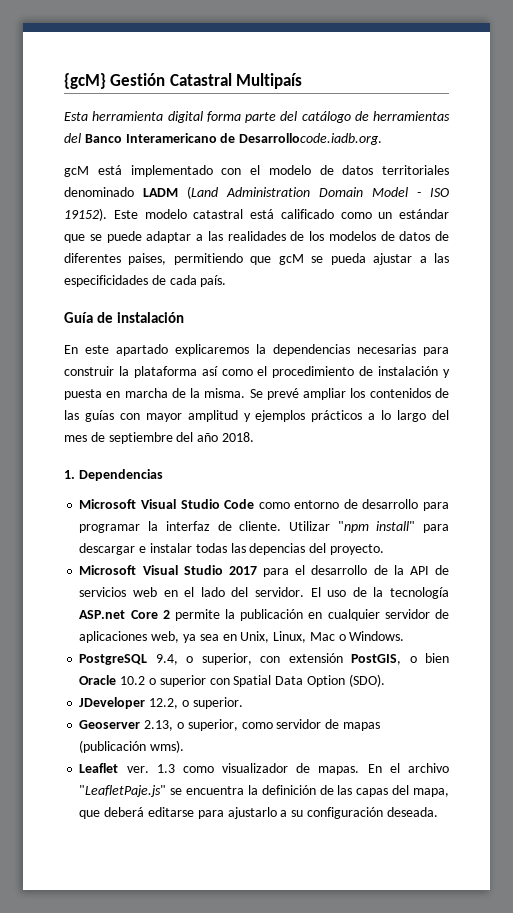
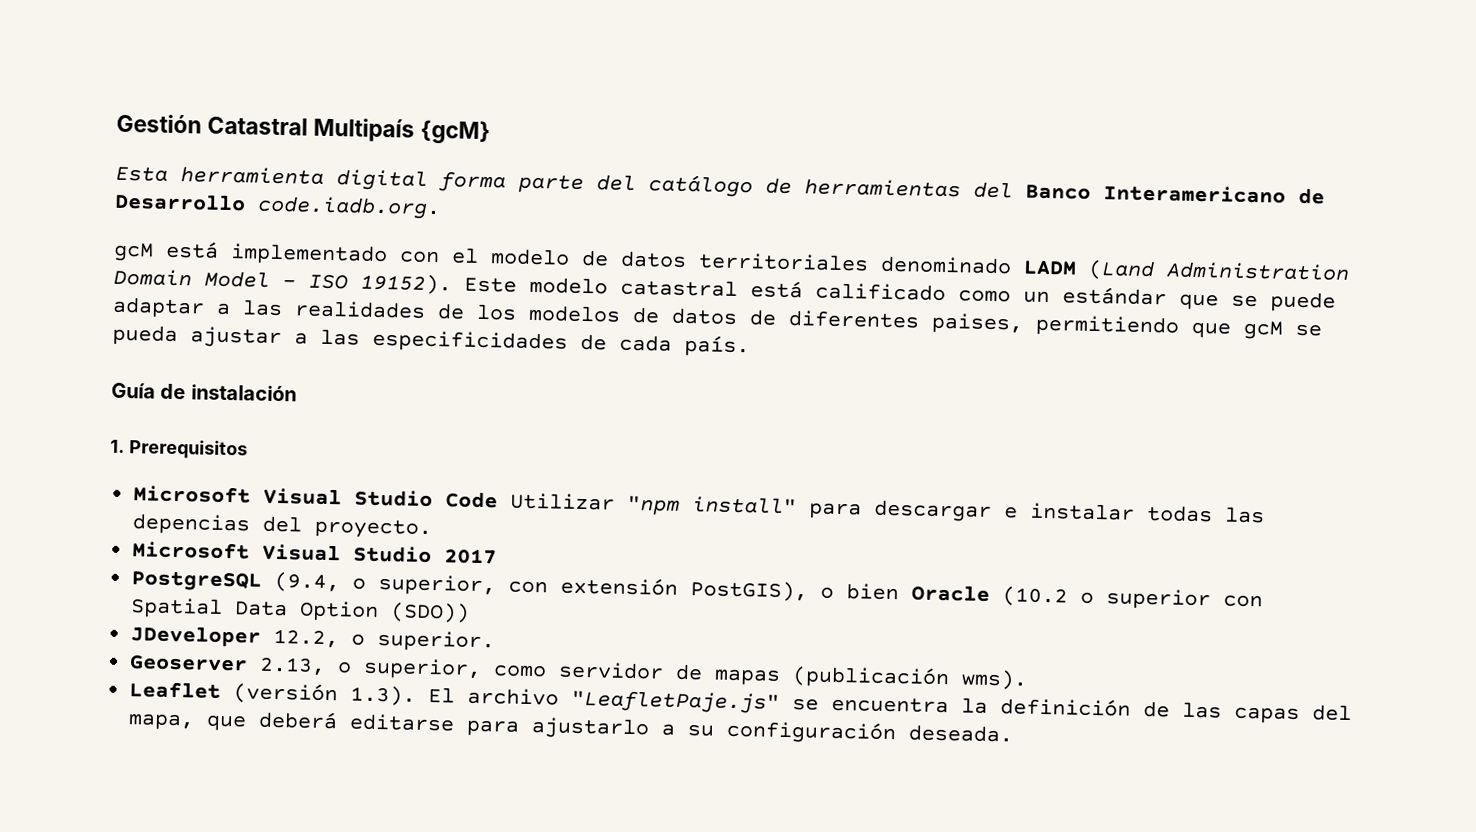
- {gcM} Gestión Catastral Multipaís
+ Gestión Catastral Multipaís {gcM}
- Esta herramienta digital forma parte del catálogo de herramientas del Banco Interamericano de Desarrollocode.iadb.org.
+ Esta herramienta digital forma parte del catálogo de herramientas del Banco Interamericano de Desarrollo code.iadb.org.
- En este apartado explicaremos la dependencias necesarias para construir la plataforma así como el procedimiento de instalación y puesta en marcha de la misma. Se prevé ampliar los contenidos de las guías con mayor amplitud y ejemplos prácticos a lo largo del mes de septiembre del año 2018.
- 1. Dependencias
+ 1. Prerequisitos
- Microsoft Visual Studio Code como entorno de desarrollo para programar la interfaz de cliente. Utilizar "npm install" para descargar e instalar todas las depencias del proyecto.
+ Microsoft Visual Studio Code Utilizar "npm install" para descargar e instalar todas las depencias del proyecto.
- Microsoft Visual Studio 2017 para el desarrollo de la API de servicios web en el lado del servidor. El uso de la tecnología ASP.net Core 2 permite la publicación en cualquier servidor de aplicaciones web, ya sea en Unix, Linux, Mac o Windows.
+ Microsoft Visual Studio 2017
- PostgreSQL 9.4, o superior, con extensión PostGIS, o bien Oracle 10.2 o superior con Spatial Data Option (SDO).
+ PostgreSQL (9.4, o superior, con extensión PostGIS), o bien Oracle (10.2 o superior con Spatial Data Option (SDO))
- Leaflet ver. 1.3 como visualizador de mapas. En el archivo "LeafletPaje.js" se encuentra la definición de las capas del mapa, que deberá editarse para ajustarlo a su configuración deseada.
+ Leaflet (versión 1.3). El archivo "LeafletPaje.js" se encuentra la definición de las capas del mapa, que deberá editarse para ajustarlo a su configuración deseada.

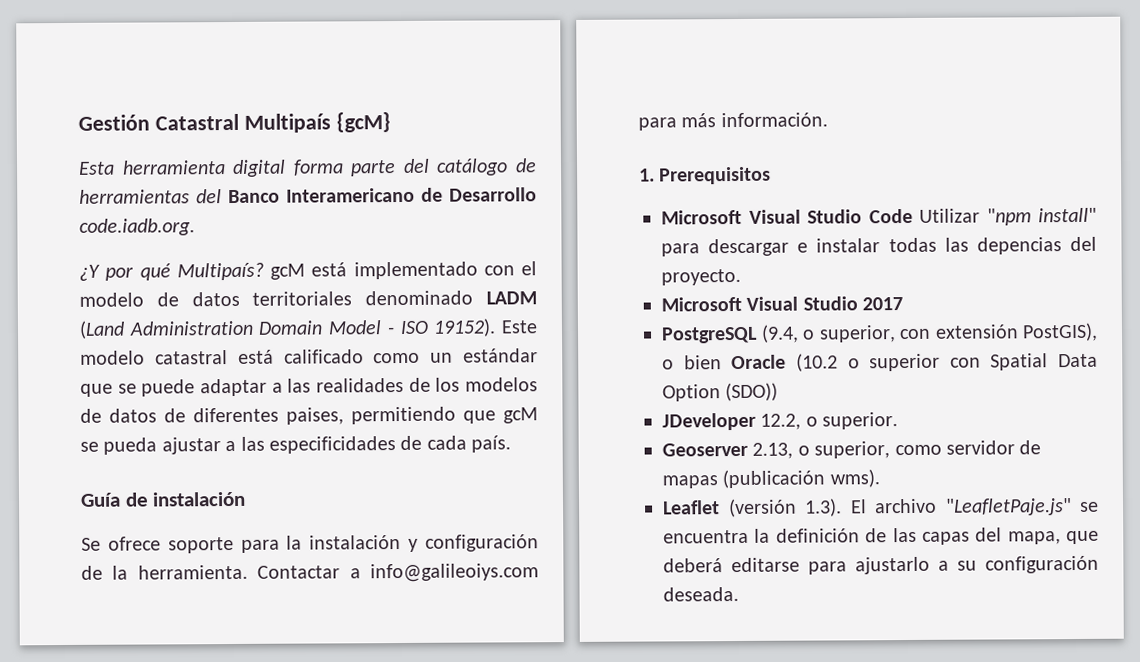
- gcM está implementado con el modelo de datos territoriales denominado LADM (Land Administration Domain Model - ISO 19152).
+ ¿Y por qué Multipaís? gcM está implementado con el modelo de datos territoriales denominado LADM (Land Administration Domain Model - ISO 19152).
+ Se ofrece soporte para la instalación y configuración de la herramienta. Contactar a info@galileoiys.com para más información.

